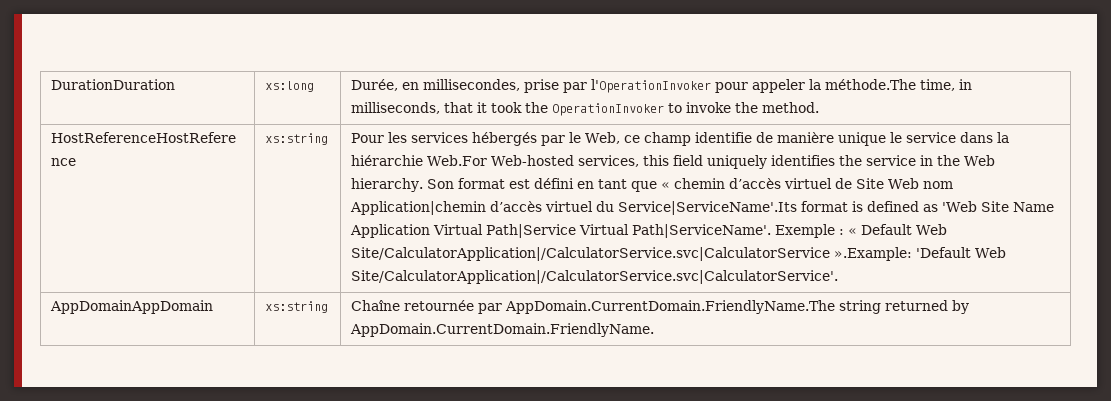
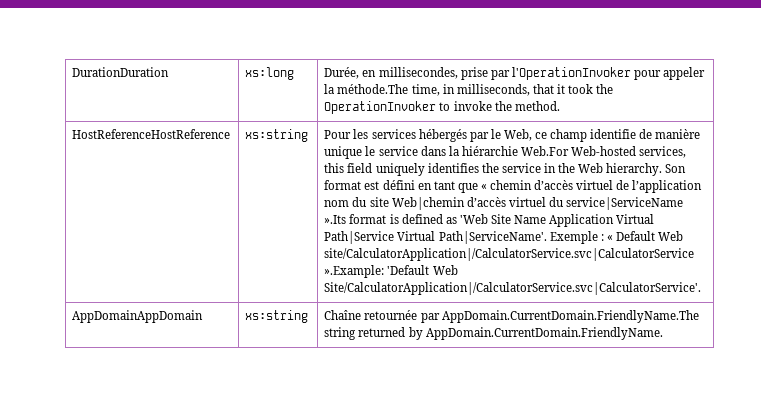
- Son format est défini en tant que « chemin d’accès virtuel de Site Web nom Application|chemin d’accès virtuel du Service|ServiceName'.Its format is defined as 'Web Site Name Application Virtual Path|Service Virtual Path|ServiceName'.
+ Son format est défini en tant que « chemin d’accès virtuel de l’application nom du site Web|chemin d’accès virtuel du service|ServiceName ».Its format is defined as 'Web Site Name Application Virtual Path|Service Virtual Path|ServiceName'.
- Exemple : « Default Web Site/CalculatorApplication|/CalculatorService.svc|CalculatorService ».Example: 'Default Web Site/CalculatorApplication|/CalculatorService.svc|CalculatorService'.
+ Exemple : « Default Web site/CalculatorApplication|/CalculatorService.svc|CalculatorService ».Example: 'Default Web Site/CalculatorApplication|/CalculatorService.svc|CalculatorService'.

